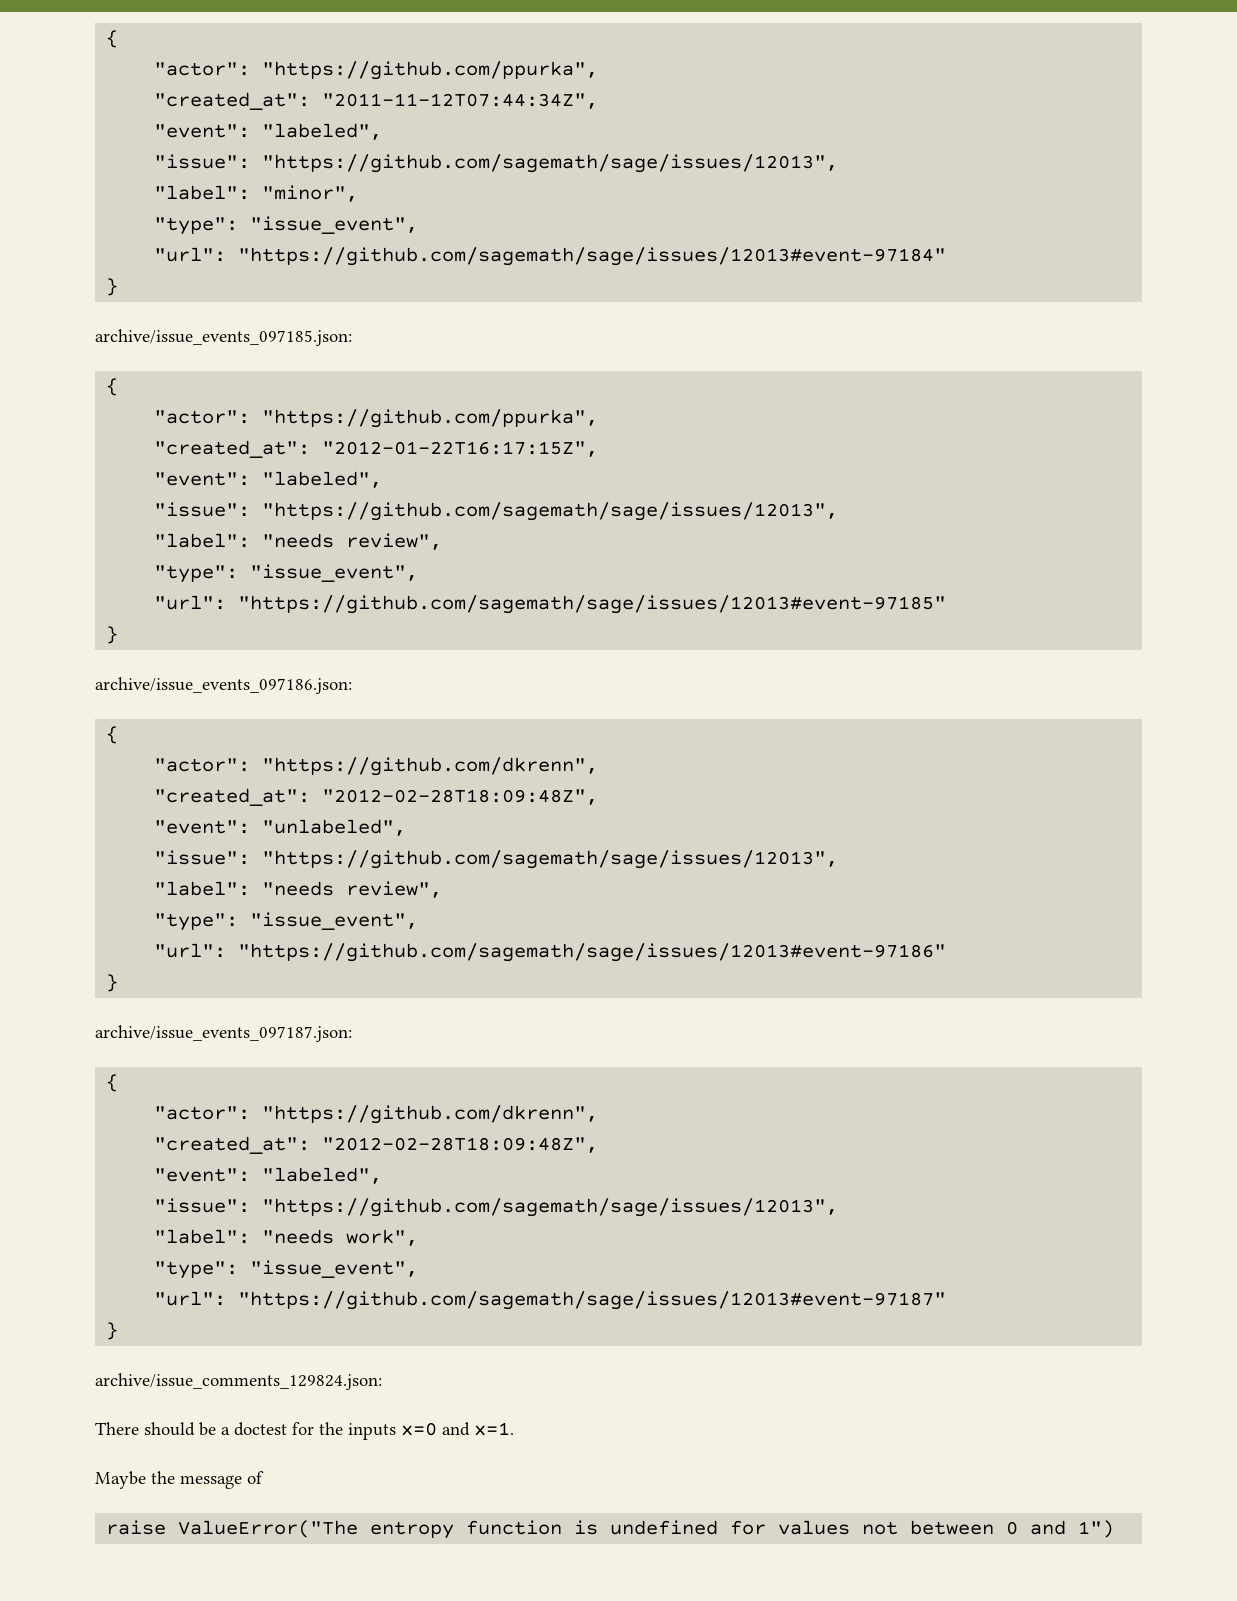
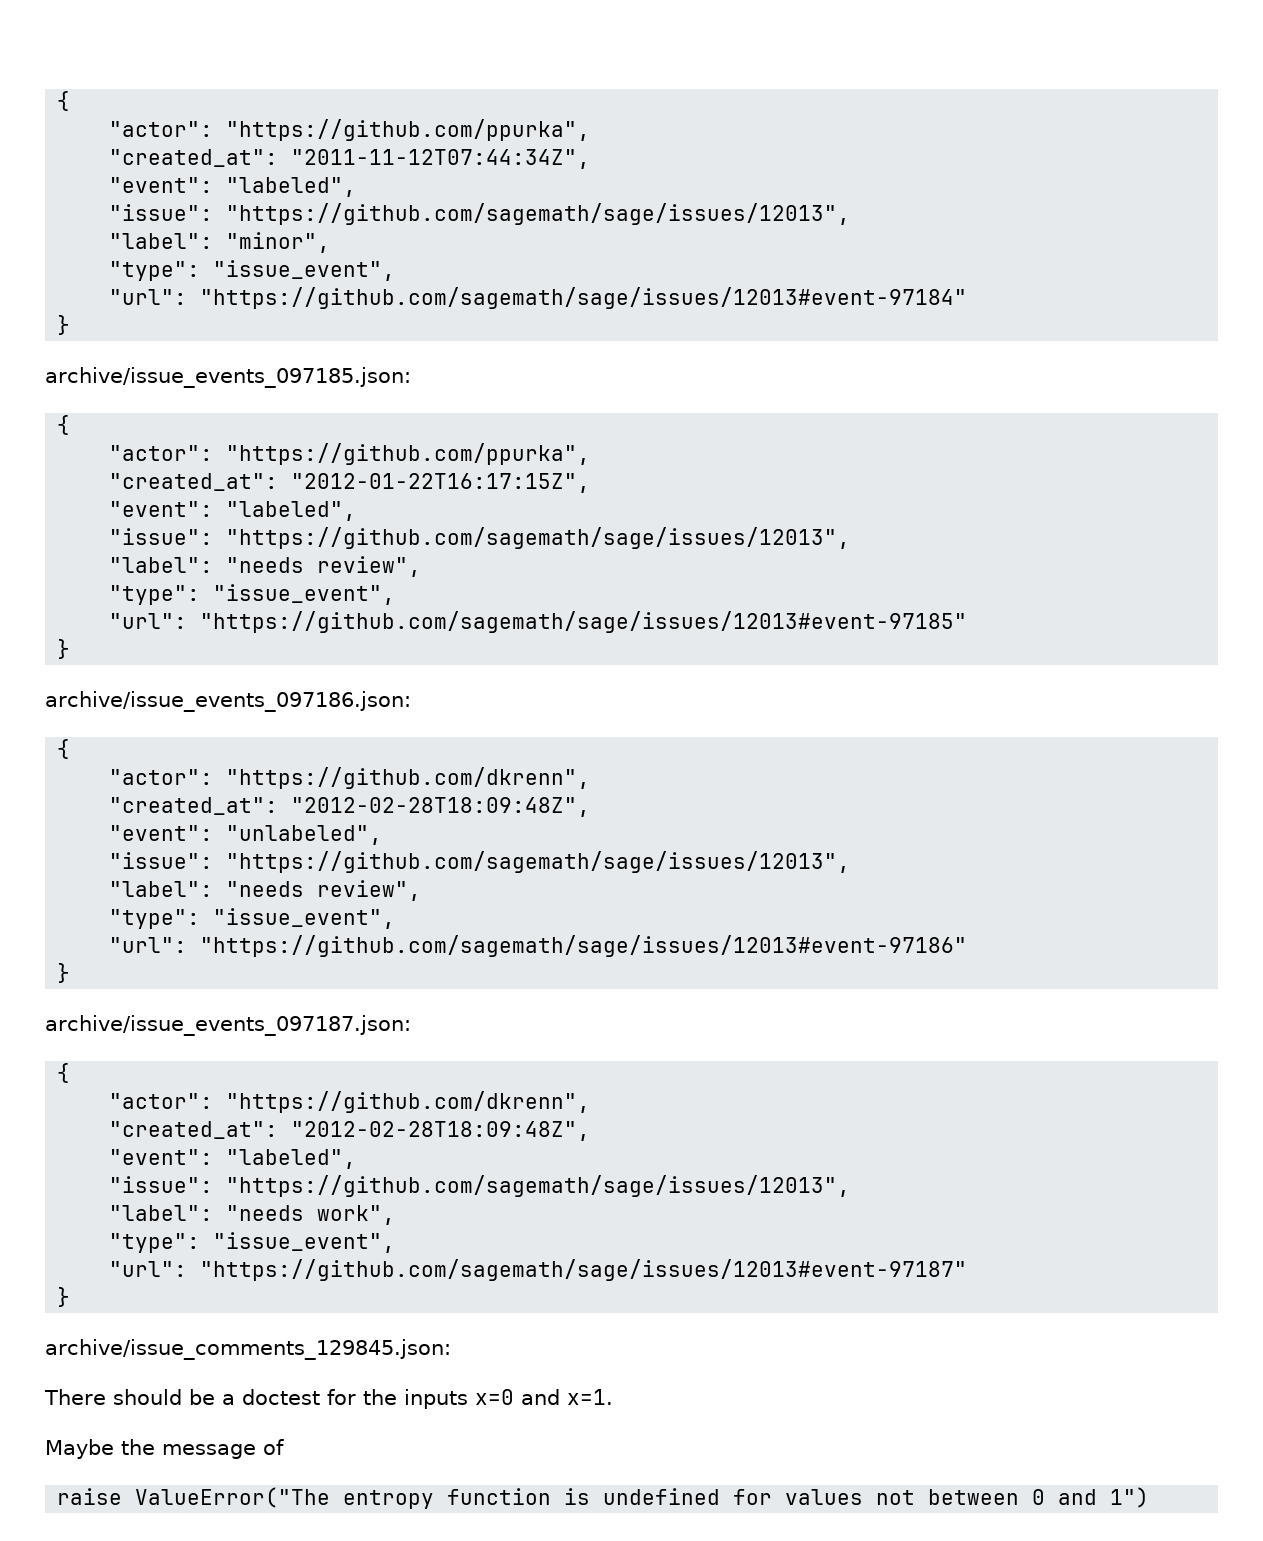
- archive/issue_comments_129824.json:
+ archive/issue_comments_129845.json:

